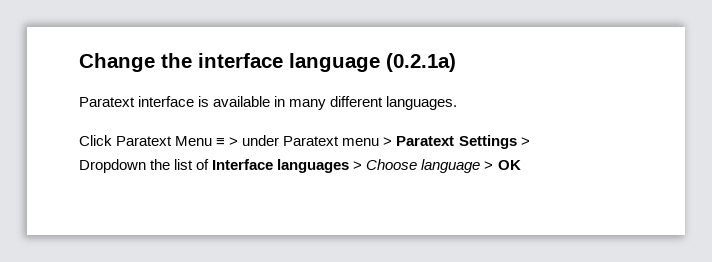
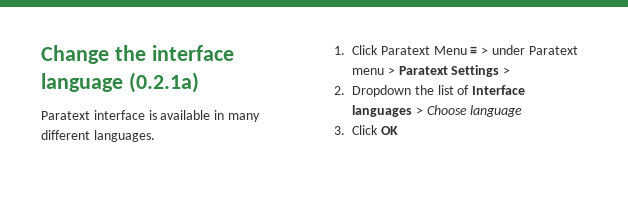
- Click Paratext Menu ≡ > under Paratext menu > Paratext Settings >
+ 1. Click Paratext Menu ≡ > under Paratext menu > Paratext Settings >
- Dropdown the list of Interface languages > Choose language > OK
+ 2. Dropdown the list of Interface languages > Choose language
+ 3. Click OK

